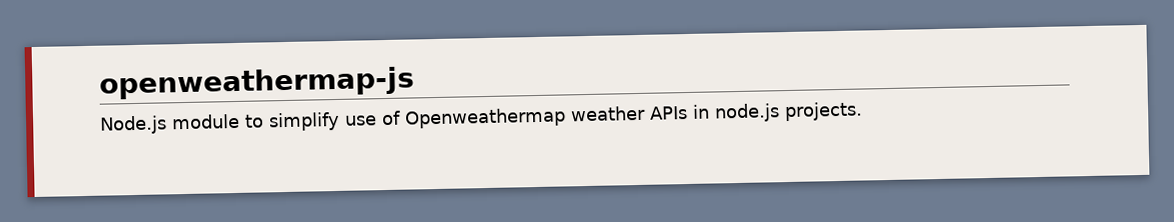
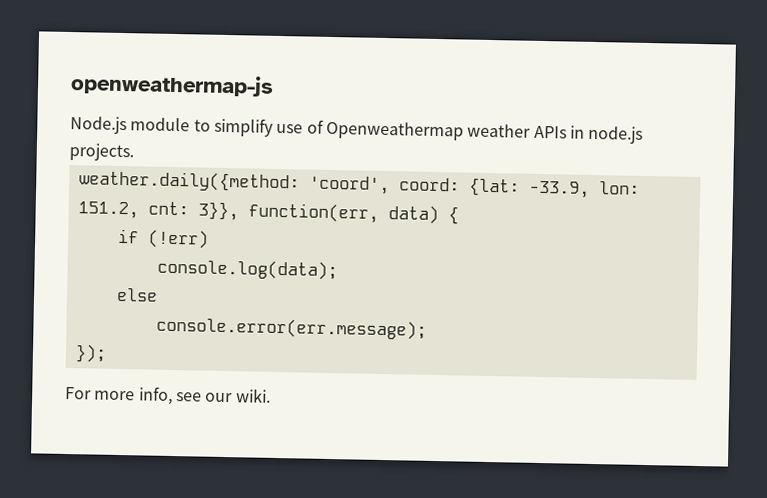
+ weather.daily({method: 'coord', coord: {lat: -33.9, lon: 151.2, cnt: 3}}, function(err, data) {
+ if (!err)
+ console.log(data);
+ else
+ console.error(err.message);
+ });
+ For more info, see our wiki.

